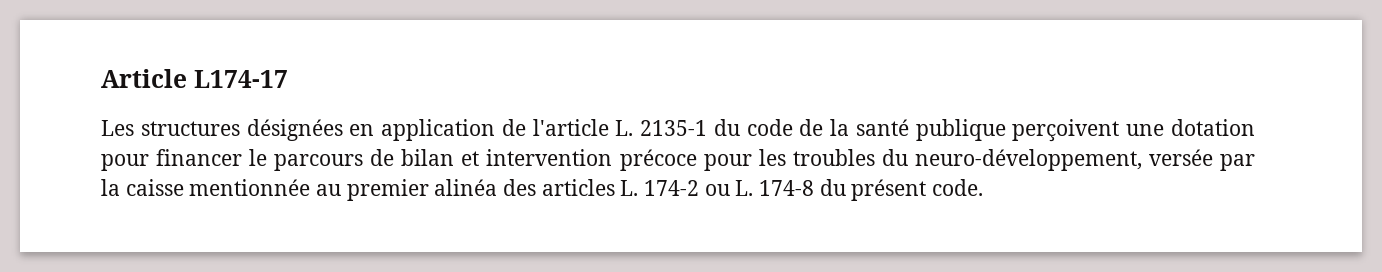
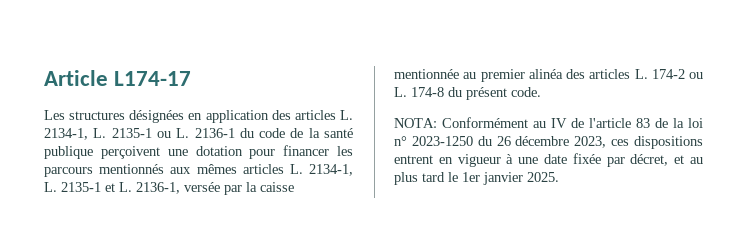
- Les structures désignées en application de l'article L. 2135-1 du code de la santé publique perçoivent une dotation pour financer le parcours de bilan et intervention précoce pour les troubles du neuro-développement, versée par la caisse mentionnée au premier alinéa des articles L. 174-2 ou L. 174-8 du présent code.
+ Les structures désignées en application des articles L. 2134-1, L. 2135-1 ou L. 2136-1 du code de la santé publique perçoivent une dotation pour financer les parcours mentionnés aux mêmes articles L. 2134-1, L. 2135-1 et L. 2136-1, versée par la caisse mentionnée au premier alinéa des articles L. 174-2 ou L. 174-8 du présent code.
+ NOTA: Conformément au IV de l'article 83 de la loi n° 2023-1250 du 26 décembre 2023, ces dispositions entrent en vigueur à une date fixée par décret, et au plus tard le 1er janvier 2025.

